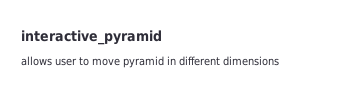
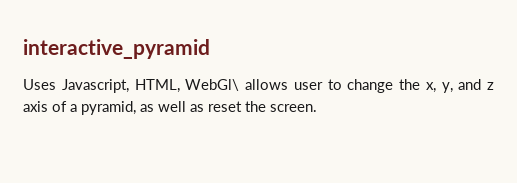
- allows user to move pyramid in different dimensions
+ Uses Javascript, HTML, WebGl\ allows user to change the x, y, and z axis of a pyramid, as well as reset the screen.

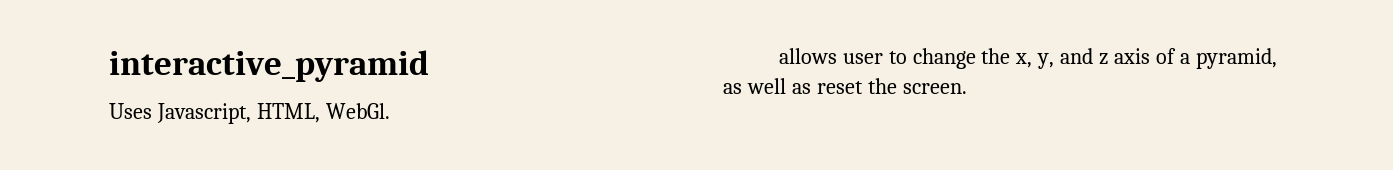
- Uses Javascript, HTML, WebGl\ allows user to change the x, y, and z axis of a pyramid, as well as reset the screen.
+ Uses Javascript, HTML, WebGl.
+ allows user to change the x, y, and z axis of a pyramid, as well as reset the screen.

